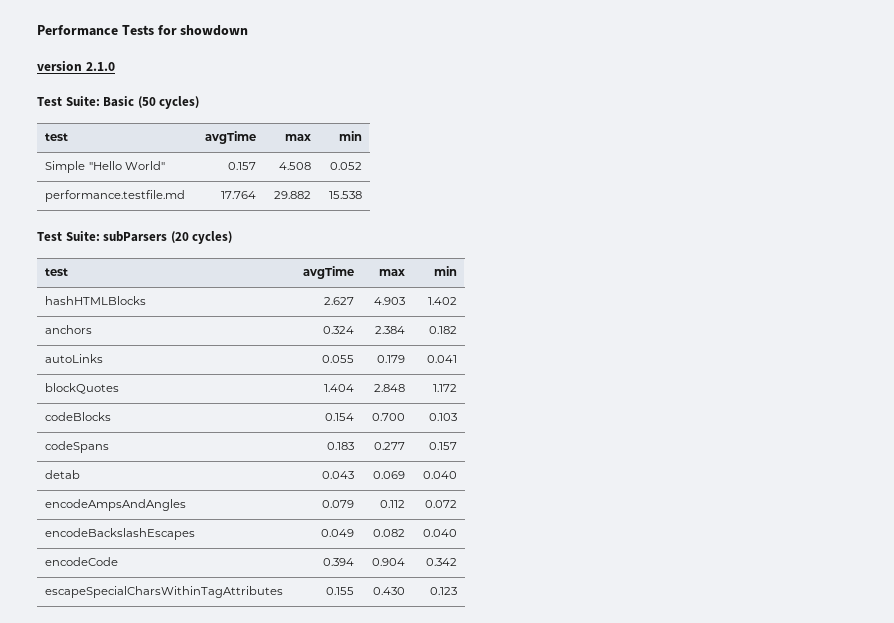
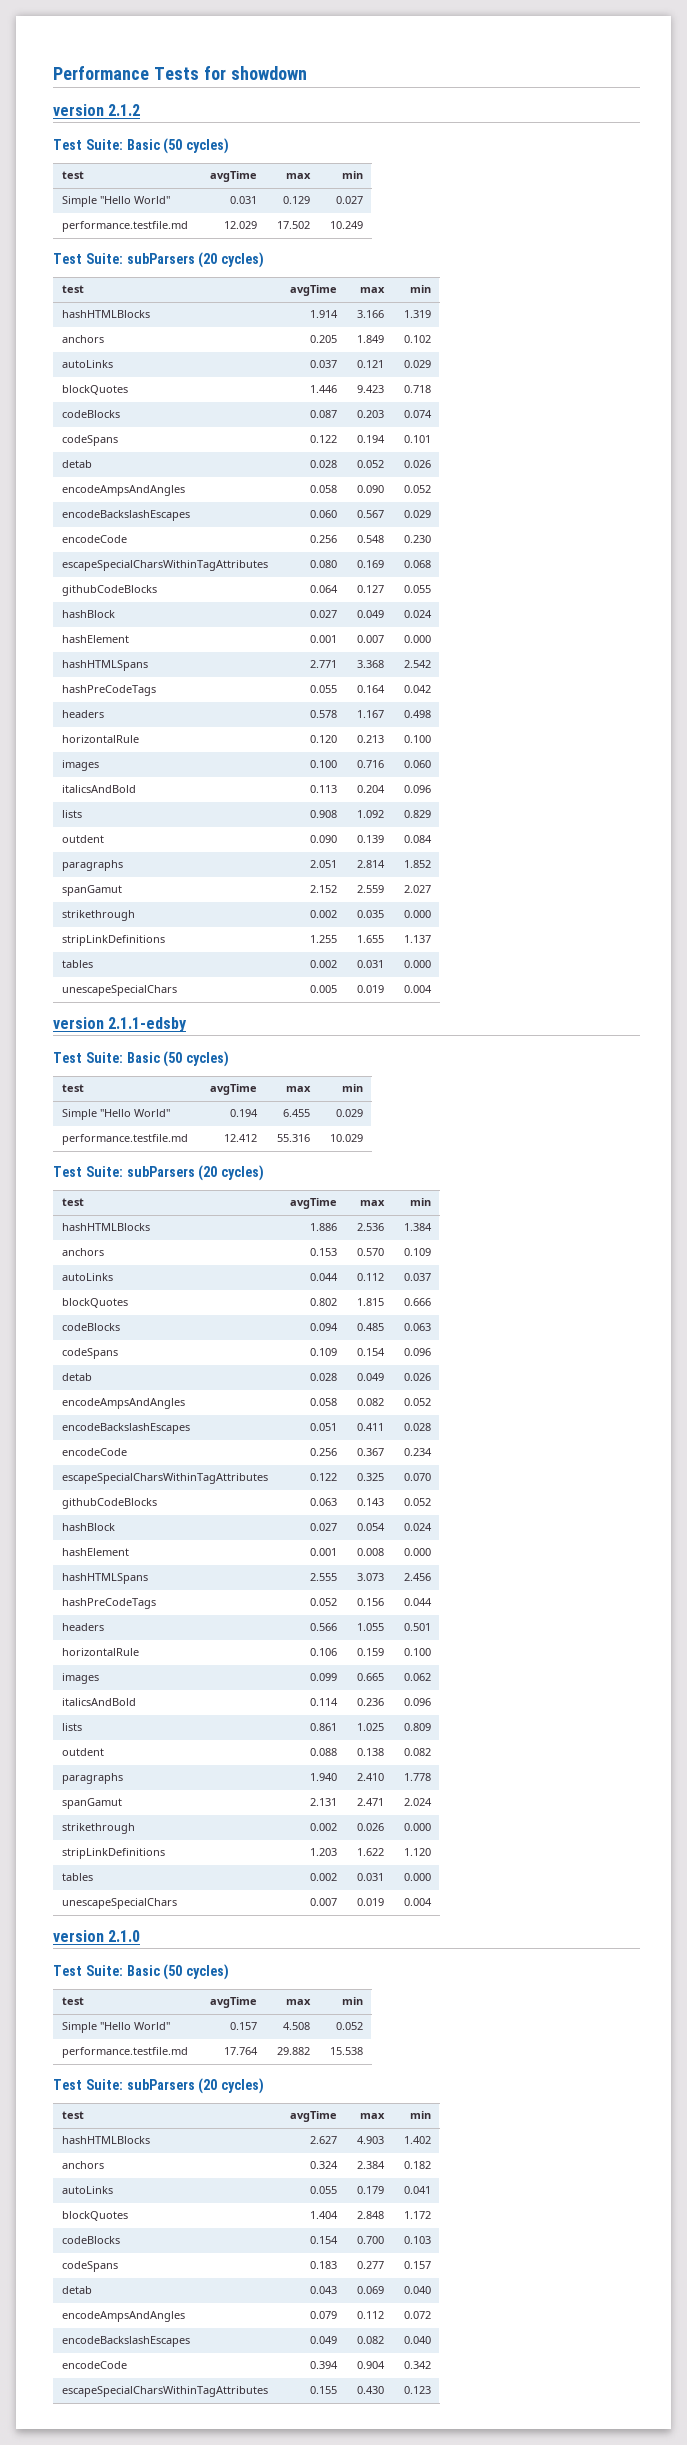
+ version 2.1.2
+ Test Suite: Basic (50 cycles)
+ test | avgTime | max | min
+ Simple "Hello World" | 0.031 | 0.129 | 0.027
+ performance.testfile.md | 12.029 | 17.502 | 10.249
+ Test Suite: subParsers (20 cycles)
+ test | avgTime | max | min
+ hashHTMLBlocks | 1.914 | 3.166 | 1.319
+ anchors | 0.205 | 1.849 | 0.102
+ autoLinks | 0.037 | 0.121 | 0.029
+ blockQuotes | 1.446 | 9.423 | 0.718
+ codeBlocks | 0.087 | 0.203 | 0.074
+ codeSpans | 0.122 | 0.194 | 0.101
+ detab | 0.028 | 0.052 | 0.026
+ encodeAmpsAndAngles | 0.058 | 0.090 | 0.052
+ encodeBackslashEscapes | 0.060 | 0.567 | 0.029
+ encodeCode | 0.256 | 0.548 | 0.230
+ escapeSpecialCharsWithinTagAttributes | 0.080 | 0.169 | 0.068
+ githubCodeBlocks | 0.064 | 0.127 | 0.055
+ hashBlock | 0.027 | 0.049 | 0.024
+ hashElement | 0.001 | 0.007 | 0.000
+ hashHTMLSpans | 2.771 | 3.368 | 2.542
+ hashPreCodeTags | 0.055 | 0.164 | 0.042
+ headers | 0.578 | 1.167 | 0.498
+ horizontalRule | 0.120 | 0.213 | 0.100
+ images | 0.100 | 0.716 | 0.060
+ italicsAndBold | 0.113 | 0.204 | 0.096
+ lists | 0.908 | 1.092 | 0.829
+ outdent | 0.090 | 0.139 | 0.084
+ paragraphs | 2.051 | 2.814 | 1.852
+ spanGamut | 2.152 | 2.559 | 2.027
+ strikethrough | 0.002 | 0.035 | 0.000
+ stripLinkDefinitions | 1.255 | 1.655 | 1.137
+ tables | 0.002 | 0.031 | 0.000
+ unescapeSpecialChars | 0.005 | 0.019 | 0.004
+ version 2.1.1-edsby
+ Test Suite: Basic (50 cycles)
+ test | avgTime | max | min
+ Simple "Hello World" | 0.194 | 6.455 | 0.029
+ performance.testfile.md | 12.412 | 55.316 | 10.029
+ Test Suite: subParsers (20 cycles)
+ test | avgTime | max | min
+ hashHTMLBlocks | 1.886 | 2.536 | 1.384
+ anchors | 0.153 | 0.570 | 0.109
+ autoLinks | 0.044 | 0.112 | 0.037
+ blockQuotes | 0.802 | 1.815 | 0.666
+ codeBlocks | 0.094 | 0.485 | 0.063
+ codeSpans | 0.109 | 0.154 | 0.096
+ detab | 0.028 | 0.049 | 0.026
+ encodeAmpsAndAngles | 0.058 | 0.082 | 0.052
+ encodeBackslashEscapes | 0.051 | 0.411 | 0.028
+ encodeCode | 0.256 | 0.367 | 0.234
+ escapeSpecialCharsWithinTagAttributes | 0.122 | 0.325 | 0.070
+ githubCodeBlocks | 0.063 | 0.143 | 0.052
+ hashBlock | 0.027 | 0.054 | 0.024
+ hashElement | 0.001 | 0.008 | 0.000
+ hashHTMLSpans | 2.555 | 3.073 | 2.456
+ hashPreCodeTags | 0.052 | 0.156 | 0.044
+ headers | 0.566 | 1.055 | 0.501
+ horizontalRule | 0.106 | 0.159 | 0.100
+ images | 0.099 | 0.665 | 0.062
+ italicsAndBold | 0.114 | 0.236 | 0.096
+ lists | 0.861 | 1.025 | 0.809
+ outdent | 0.088 | 0.138 | 0.082
+ paragraphs | 1.940 | 2.410 | 1.778
+ spanGamut | 2.131 | 2.471 | 2.024
+ strikethrough | 0.002 | 0.026 | 0.000
+ stripLinkDefinitions | 1.203 | 1.622 | 1.120
+ tables | 0.002 | 0.031 | 0.000
+ unescapeSpecialChars | 0.007 | 0.019 | 0.004

